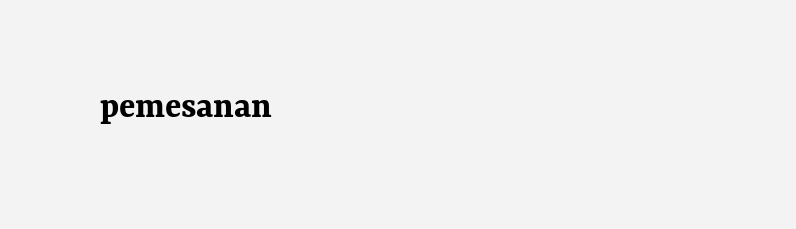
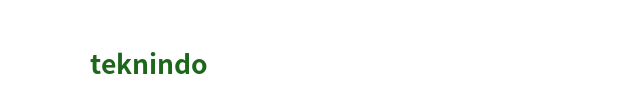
- pemesanan
+ teknindo

